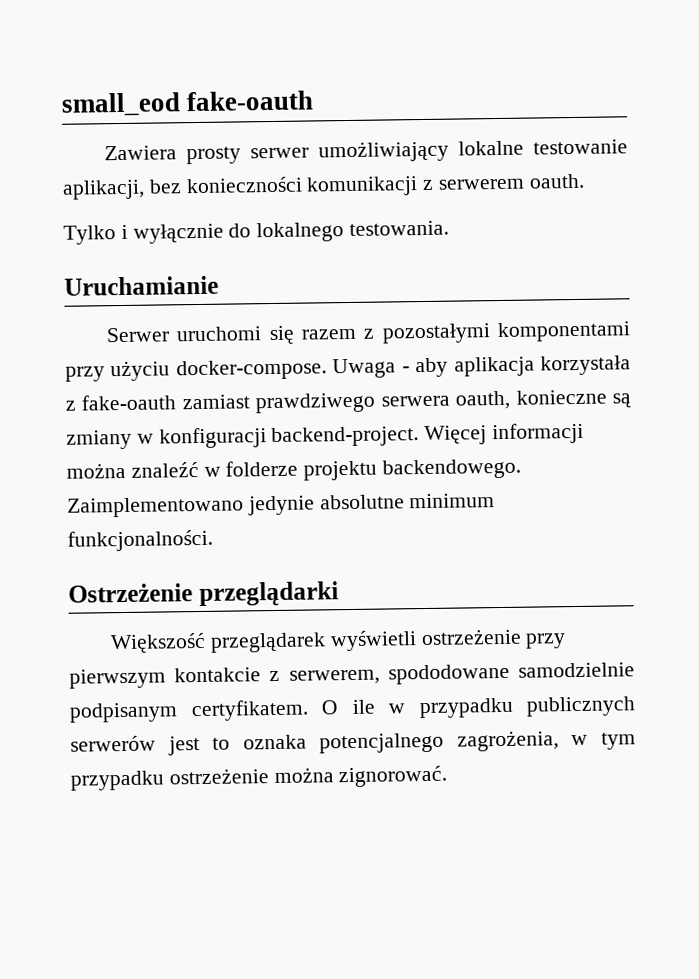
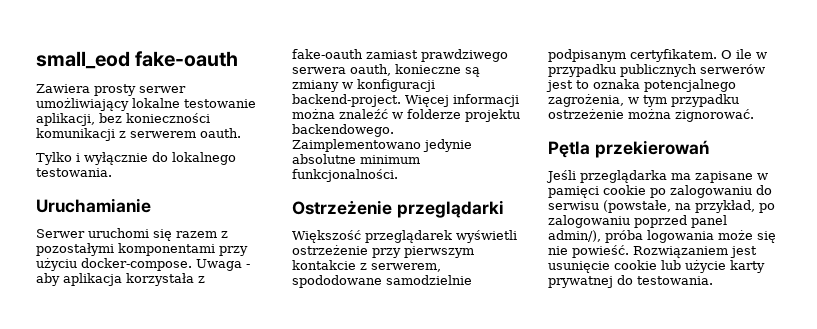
+ Pętla przekierowań
+ Jeśli przeglądarka ma zapisane w pamięci cookie po zalogowaniu do serwisu (powstałe, na przykład, po zalogowaniu poprzed panel admin/), próba logowania może się nie powieść. Rozwiązaniem jest usunięcie cookie lub użycie karty prywatnej do testowania.

